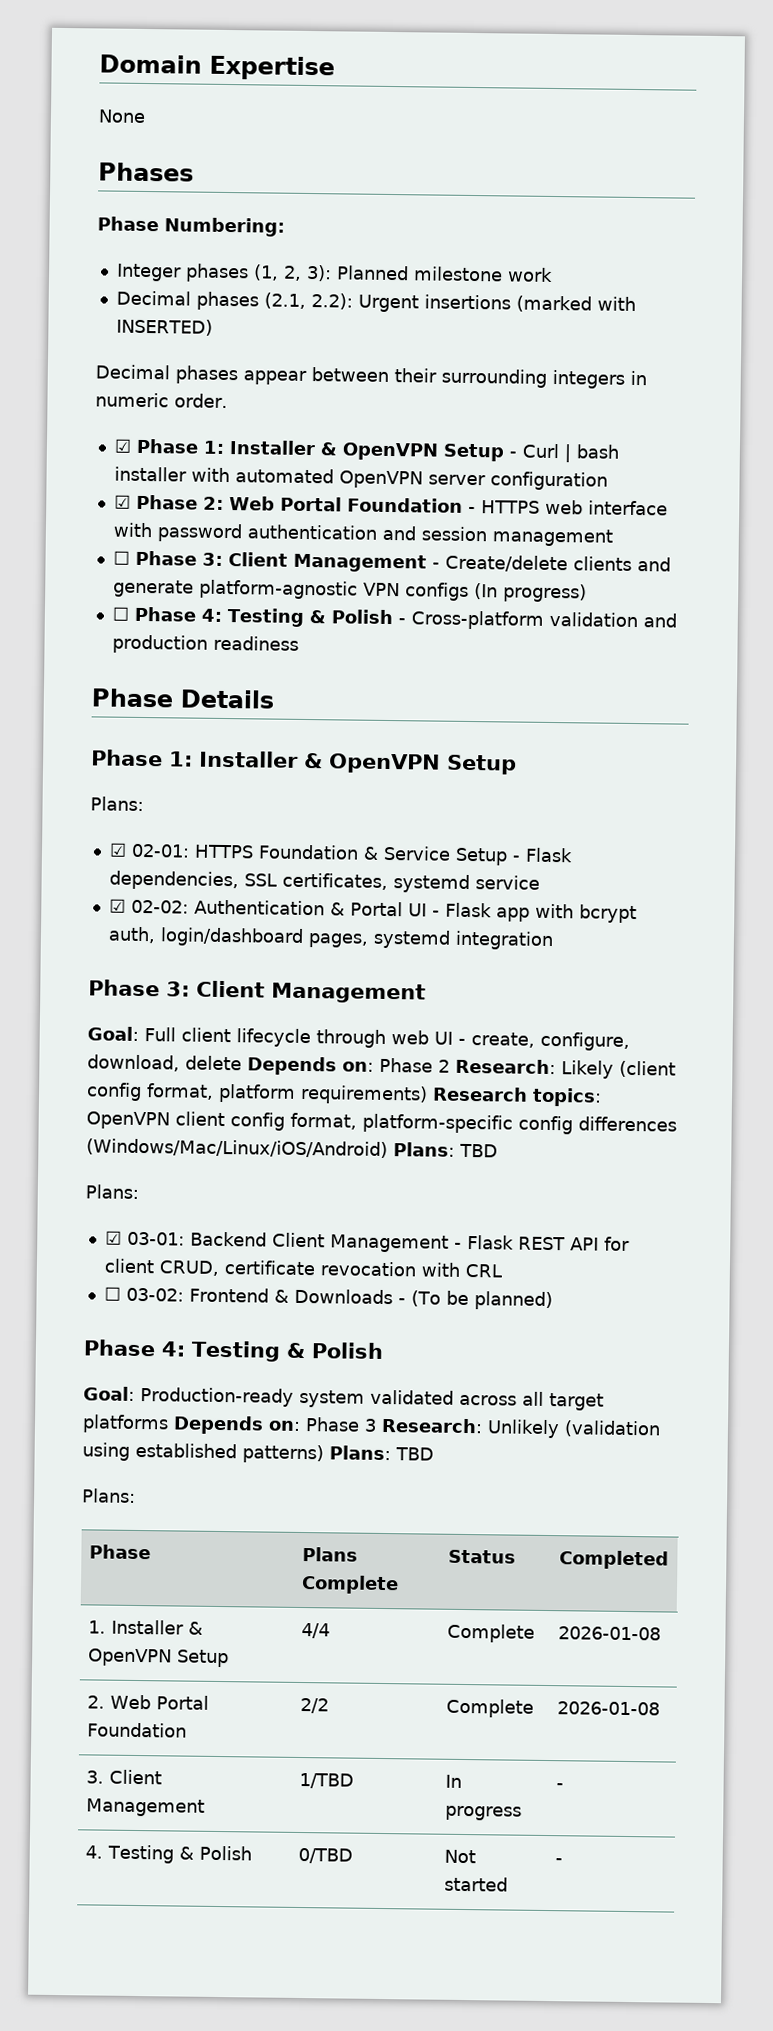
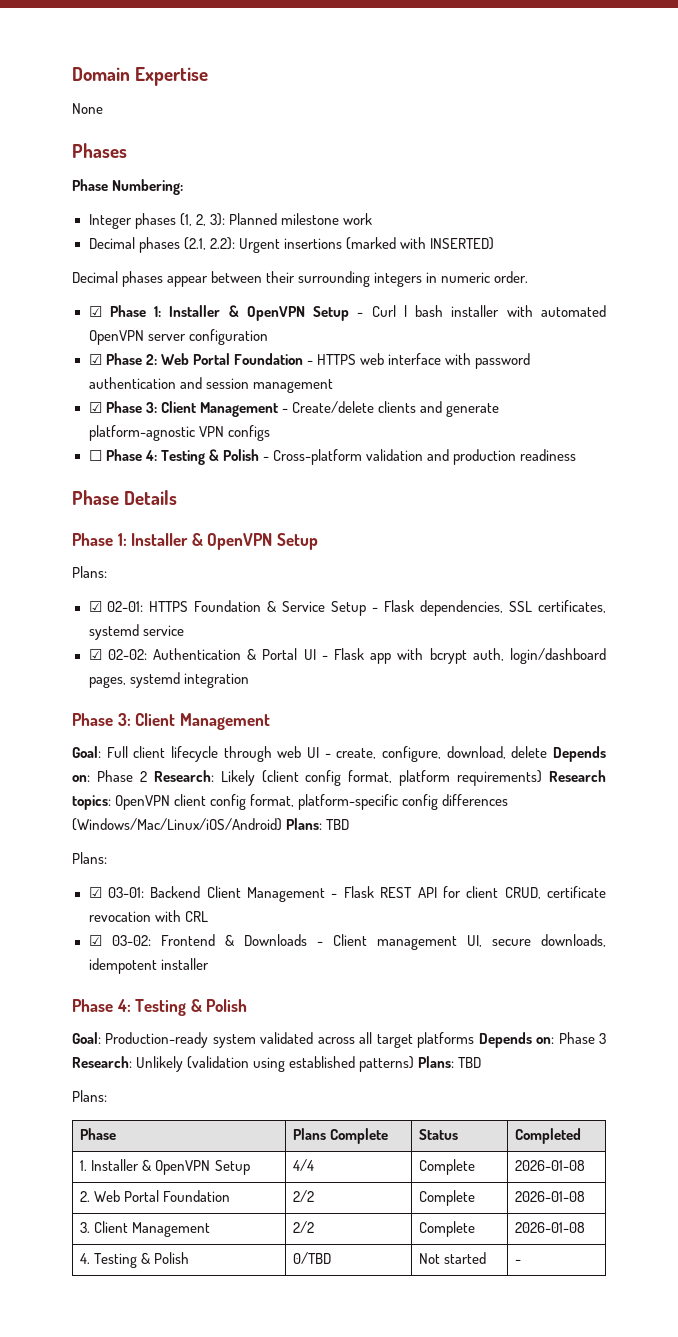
- ☐ Phase 3: Client Management - Create/delete clients and generate platform-agnostic VPN configs (In progress)
+ ☑ Phase 3: Client Management - Create/delete clients and generate platform-agnostic VPN configs
- ☐ 03-02: Frontend & Downloads - (To be planned)
+ ☑ 03-02: Frontend & Downloads - Client management UI, secure downloads, idempotent installer
- 3. Client Management | 1/TBD | In progress | -
+ 3. Client Management | 2/2 | Complete | 2026-01-08

